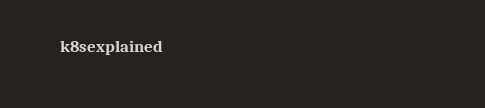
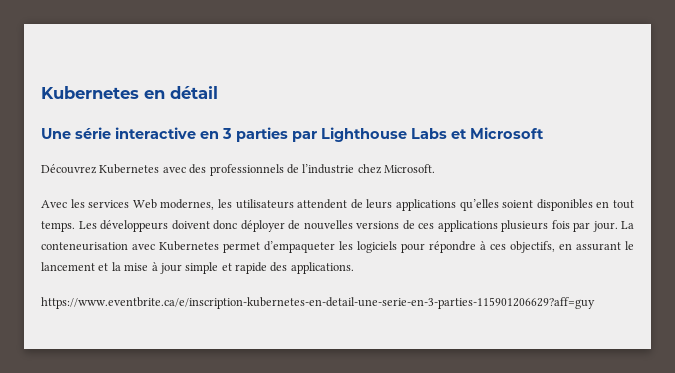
- k8sexplained
+ Kubernetes en détail
+ Une série interactive en 3 parties par Lighthouse Labs et Microsoft
+ Découvrez Kubernetes avec des professionnels de l’industrie chez Microsoft.
+ Avec les services Web modernes, les utilisateurs attendent de leurs applications qu’elles soient disponibles en tout temps. Les développeurs doivent donc déployer de nouvelles versions de ces applications plusieurs fois par jour. La conteneurisation avec Kubernetes permet d’empaqueter les logiciels pour répondre à ces objectifs, en assurant le lancement et la mise à jour simple et rapide des applications.
+ https://www.eventbrite.ca/e/inscription-kubernetes-en-detail-une-serie-en-3-parties-115901206629?aff=guy

